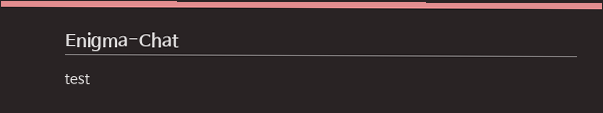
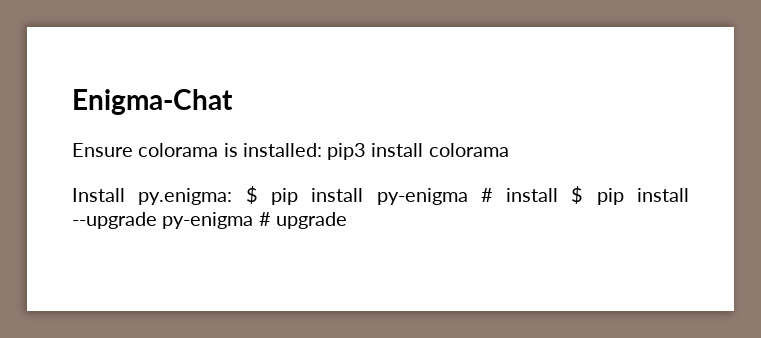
- test
+ Ensure colorama is installed: pip3 install colorama
+ Install py.enigma: $ pip install py-enigma # install $ pip install --upgrade py-enigma # upgrade

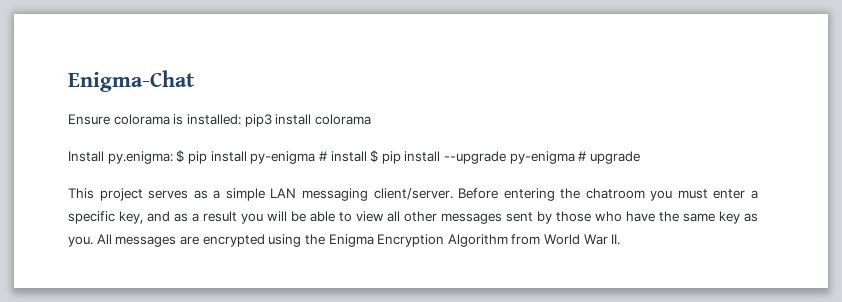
+ This project serves as a simple LAN messaging client/server. Before entering the chatroom you must enter a specific key, and as a result you will be able to view all other messages sent by those who have the same key as you. All messages are encrypted using the Enigma Encryption Algorithm from World War II.

